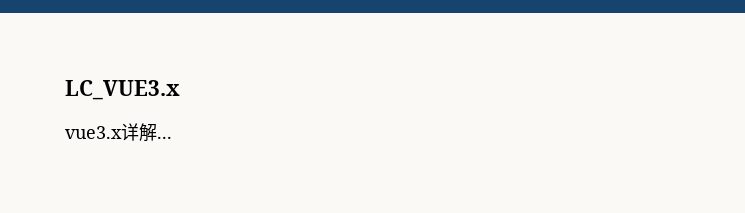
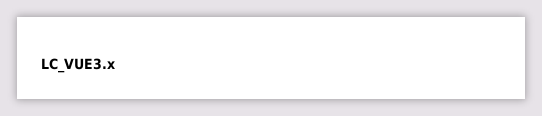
- vue3.x详解...

